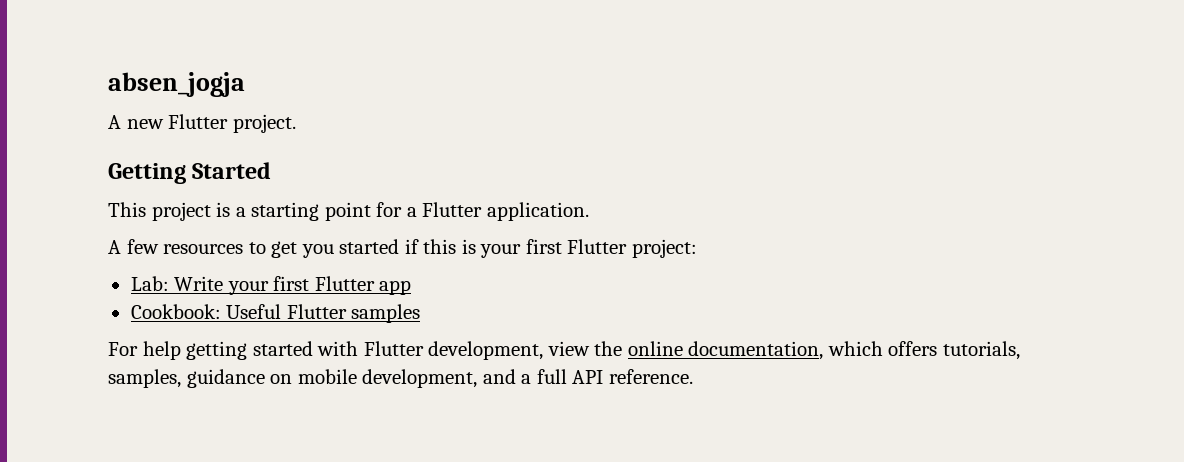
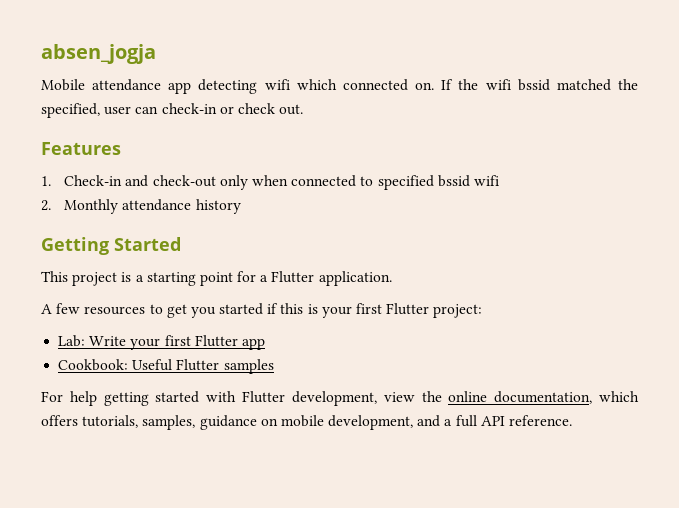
- A new Flutter project.
+ Mobile attendance app detecting wifi which connected on. If the wifi bssid matched the specified, user can check-in or check out.
+ Features
+ 1. Check-in and check-out only when connected to specified bssid wifi
+ 2. Monthly attendance history

